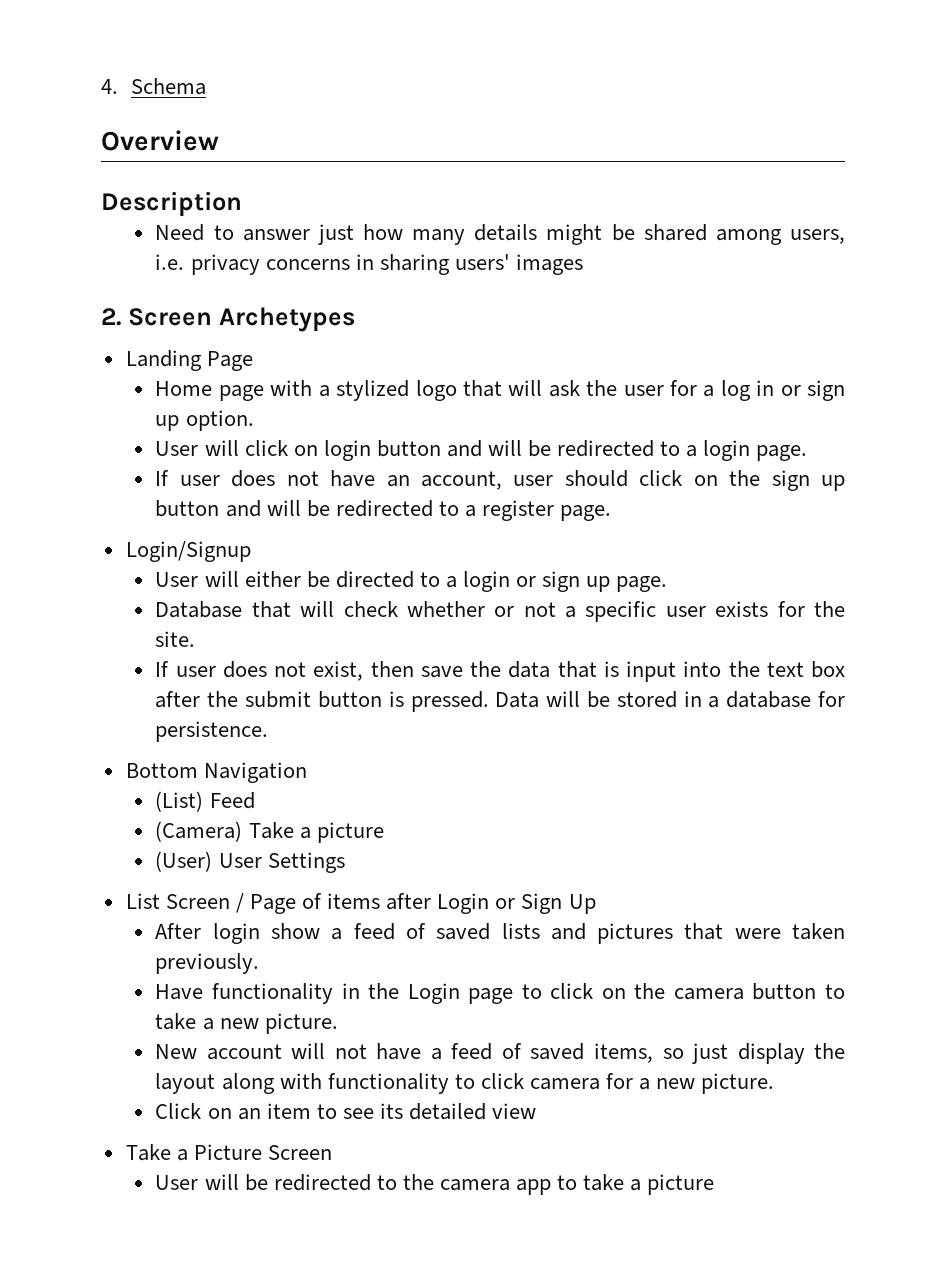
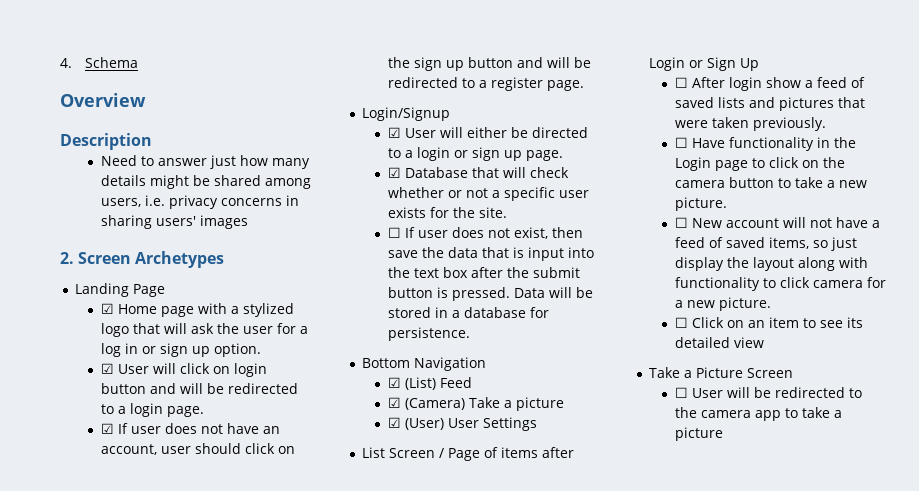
- Home page with a stylized logo that will ask the user for a log in or sign up option.
+ ☑ Home page with a stylized logo that will ask the user for a log in or sign up option.
- User will click on login button and will be redirected to a login page.
+ ☑ User will click on login button and will be redirected to a login page.
- If user does not have an account, user should click on the sign up button and will be redirected to a register page.
+ ☑ If user does not have an account, user should click on the sign up button and will be redirected to a register page.
- User will either be directed to a login or sign up page.
+ ☑ User will either be directed to a login or sign up page.
- Database that will check whether or not a specific user exists for the site.
+ ☑ Database that will check whether or not a specific user exists for the site.
- If user does not exist, then save the data that is input into the text box after the submit button is pressed.
+ ☐ If user does not exist, then save the data that is input into the text box after the submit button is pressed.
- (List) Feed
+ ☑ (List) Feed
- (Camera) Take a picture
+ ☑ (Camera) Take a picture
- (User) User Settings
+ ☑ (User) User Settings
- After login show a feed of saved lists and pictures that were taken previously.
+ ☐ After login show a feed of saved lists and pictures that were taken previously.
- Have functionality in the Login page to click on the camera button to take a new picture.
+ ☐ Have functionality in the Login page to click on the camera button to take a new picture.
- New account will not have a feed of saved items, so just display the layout along with functionality to click camera for a new picture.
+ ☐ New account will not have a feed of saved items, so just display the layout along with functionality to click camera for a new picture.
- Click on an item to see its detailed view
+ ☐ Click on an item to see its detailed view
- User will be redirected to the camera app to take a picture
+ ☐ User will be redirected to the camera app to take a picture

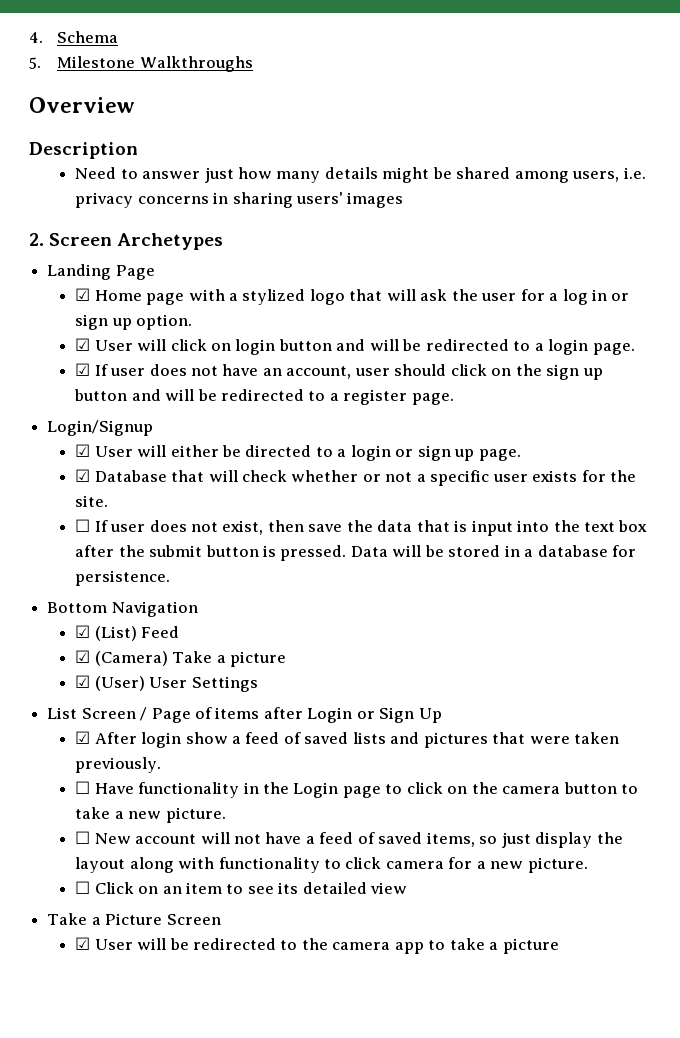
+ 5. Milestone Walkthroughs
- ☐ After login show a feed of saved lists and pictures that were taken previously.
+ ☑ After login show a feed of saved lists and pictures that were taken previously.
- ☐ User will be redirected to the camera app to take a picture
+ ☑ User will be redirected to the camera app to take a picture

